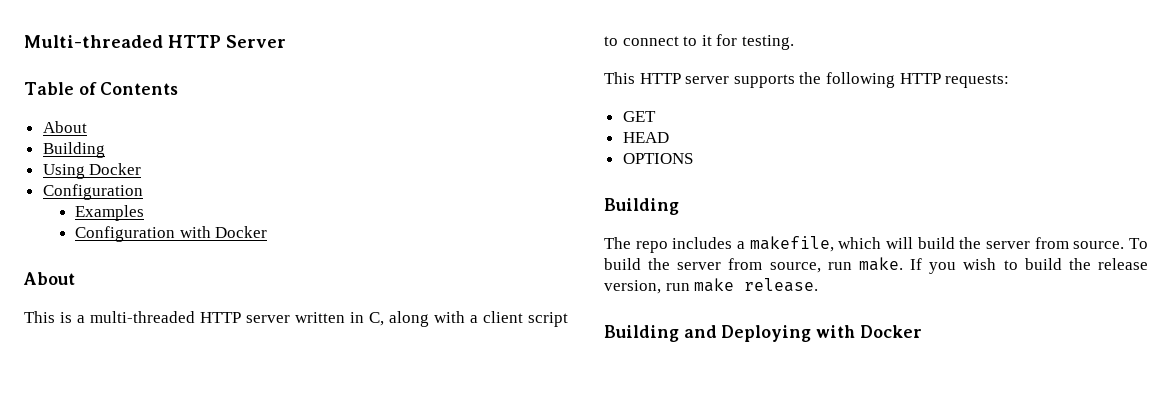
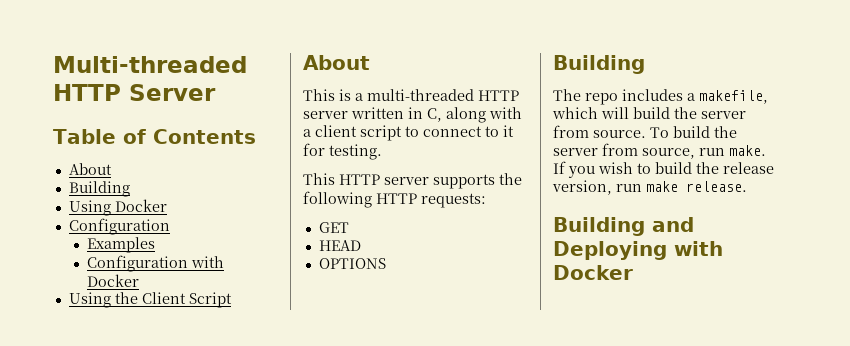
+ Using the Client Script

